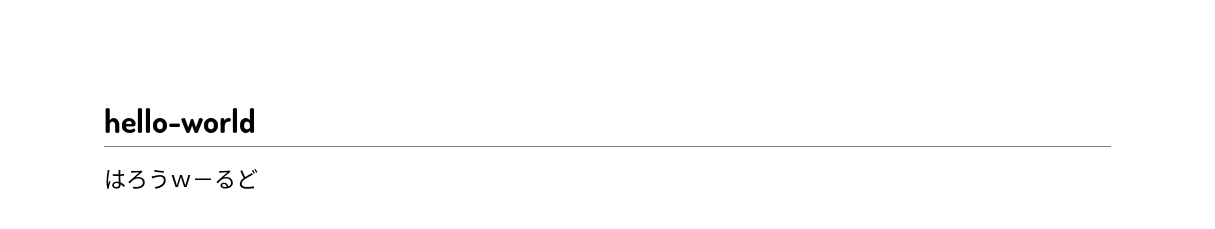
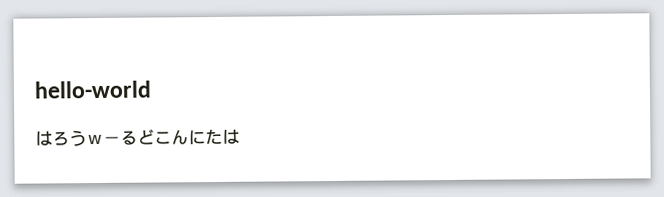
- はろうｗ－るど
+ はろうｗ－るどこんにたは

